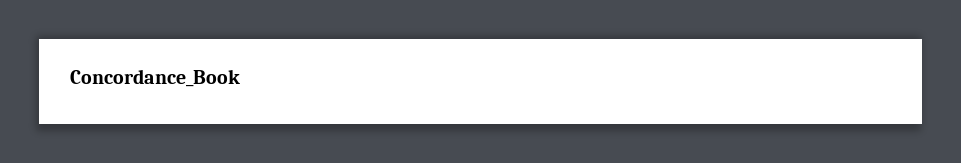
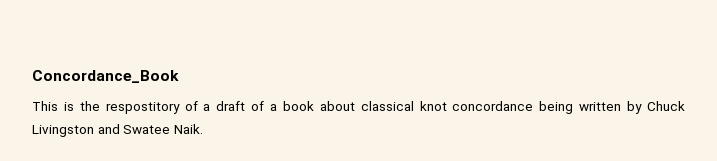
+ This is the respostitory of a draft of a book about classical knot concordance being written by Chuck Livingston and Swatee Naik.

